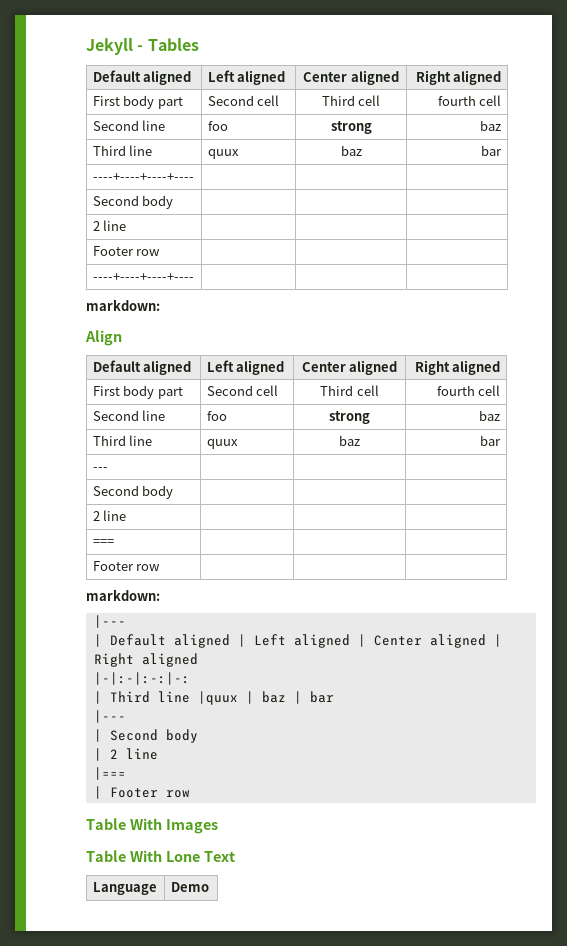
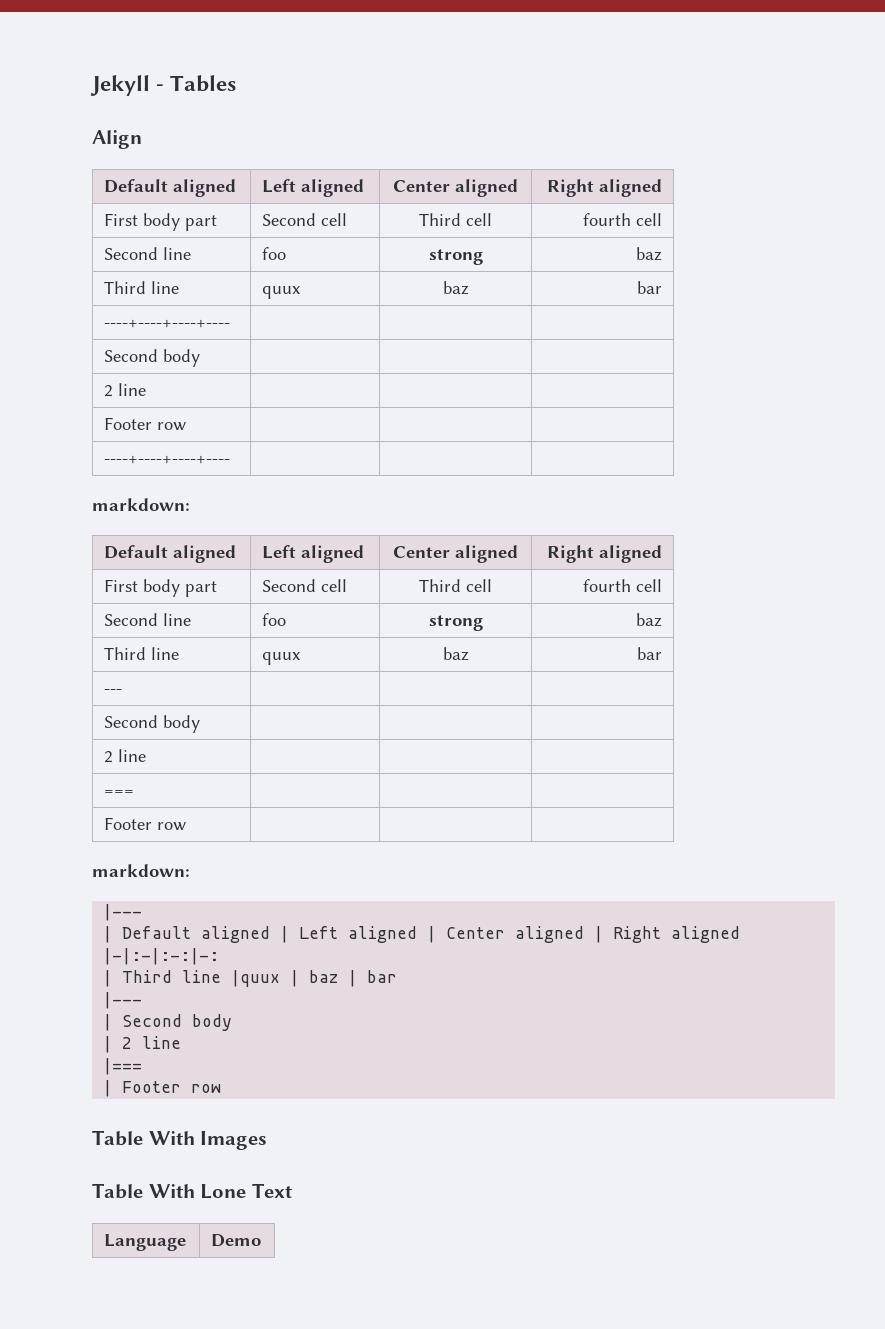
+ Align
- Align

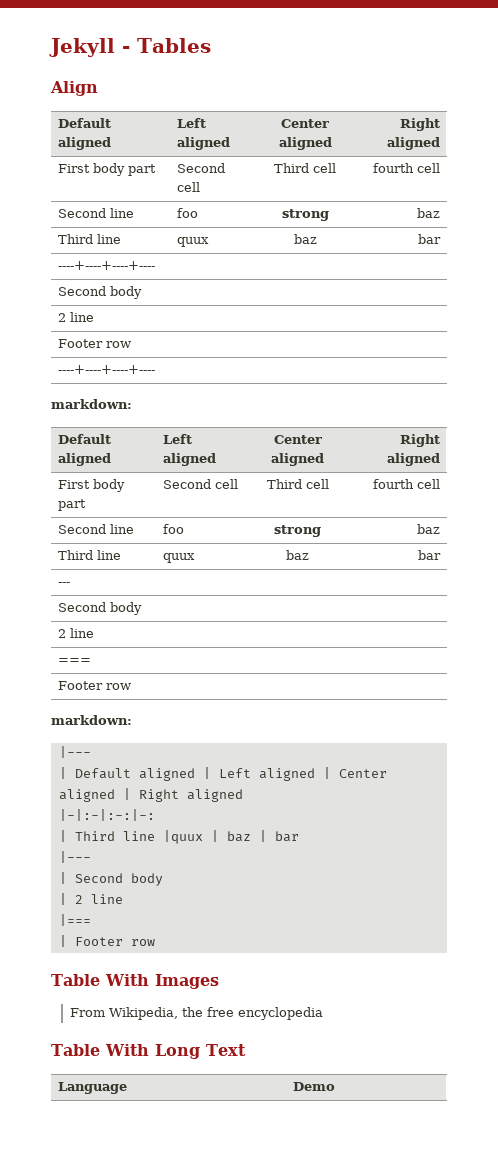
- Table With Lone Text
+ From Wikipedia, the free encyclopedia
+ Table With Long Text

